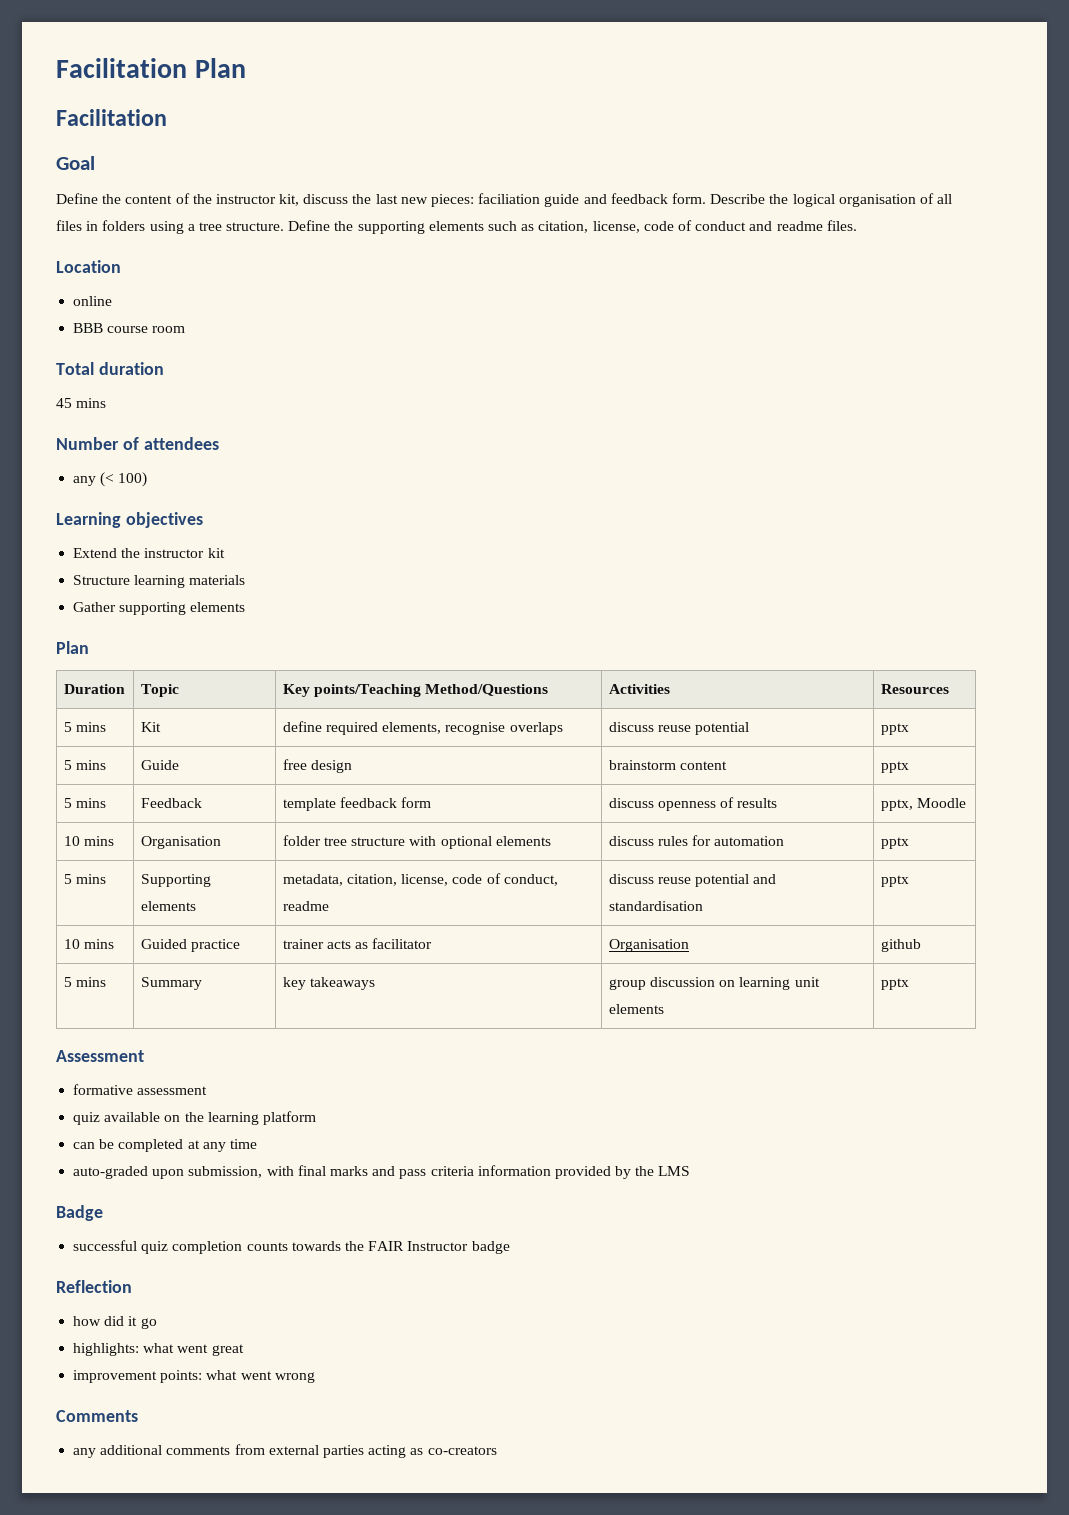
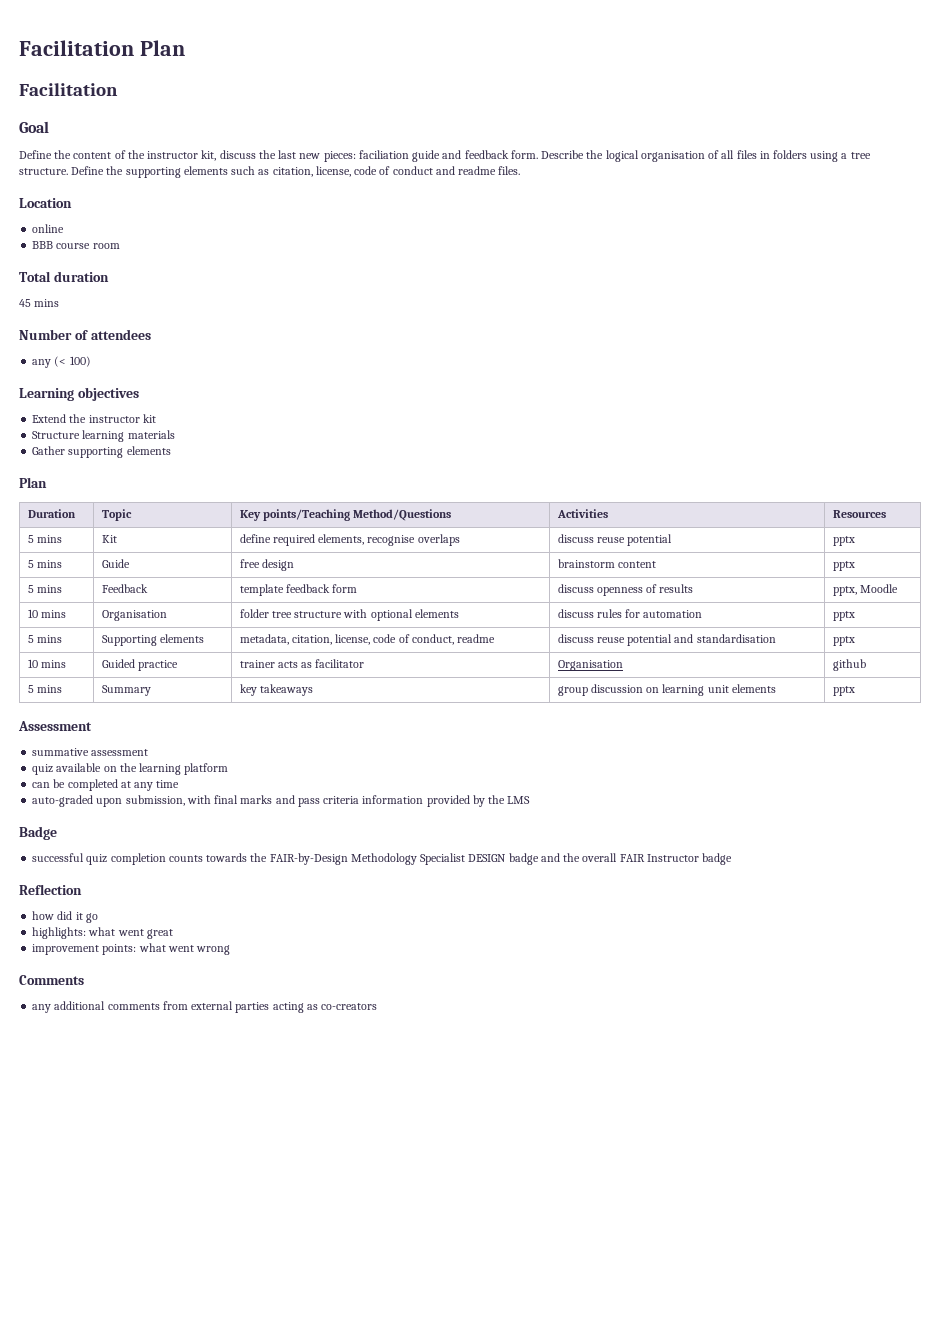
- formative assessment
+ summative assessment
- successful quiz completion counts towards the FAIR Instructor badge
+ successful quiz completion counts towards the FAIR-by-Design Methodology Specialist DESIGN badge and the overall FAIR Instructor badge

